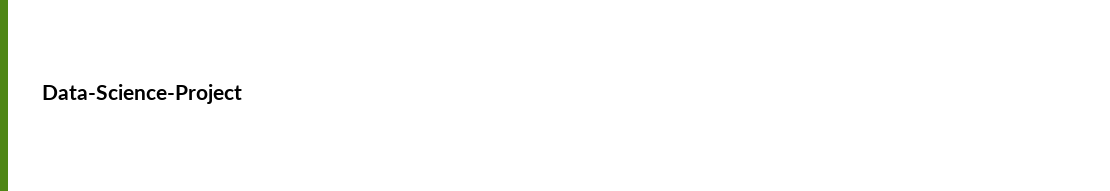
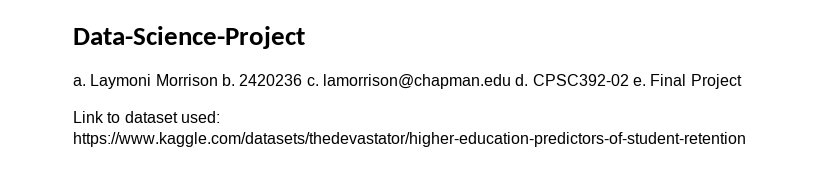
+ a. Laymoni Morrison b. 2420236 c. lamorrison@chapman.edu d. CPSC392-02 e. Final Project
+ Link to dataset used: https://www.kaggle.com/datasets/thedevastator/higher-education-predictors-of-student-retention

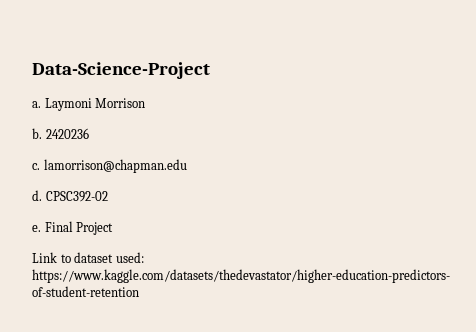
- Laymoni Morrison b.
+ Laymoni Morrison
+ b.
- 2420236 c. lamorrison@chapman.edu d.
+ 2420236
+ c. lamorrison@chapman.edu
+ d.
- CPSC392-02 e.
+ CPSC392-02
+ e.

